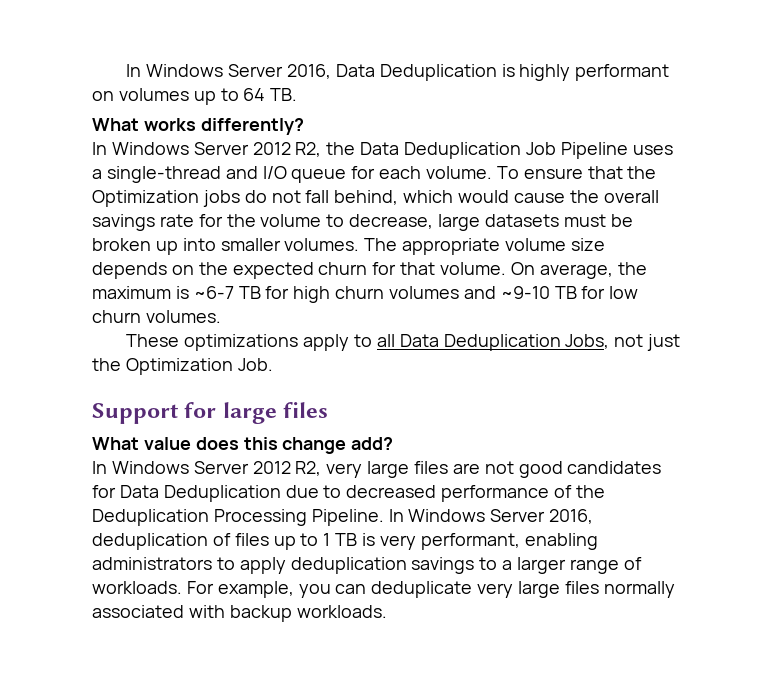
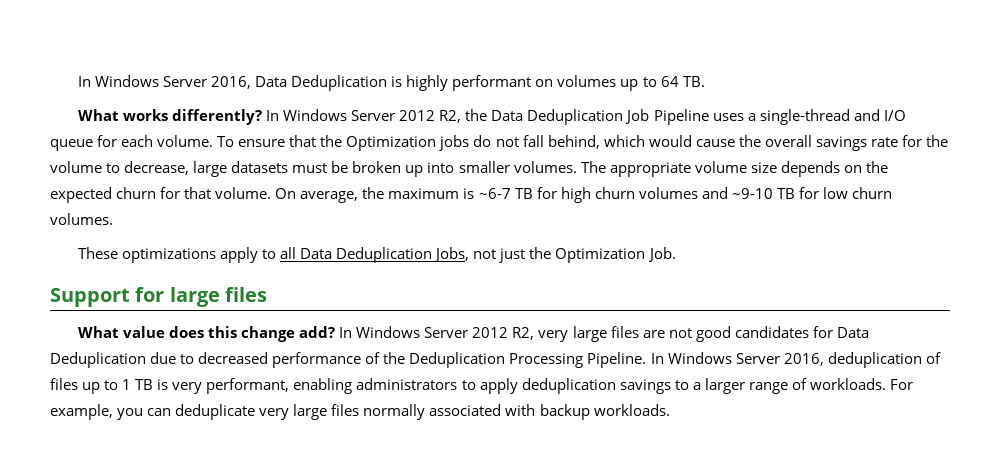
- What works differently?
- In Windows Server 2012 R2, the Data Deduplication Job Pipeline uses a single-thread and I/O queue for each volume.
+ What works differently? In Windows Server 2012 R2, the Data Deduplication Job Pipeline uses a single-thread and I/O queue for each volume.
- What value does this change add?
- In Windows Server 2012 R2, very large files are not good candidates for Data Deduplication due to decreased performance of the Deduplication Processing Pipeline.
+ What value does this change add? In Windows Server 2012 R2, very large files are not good candidates for Data Deduplication due to decreased performance of the Deduplication Processing Pipeline.

